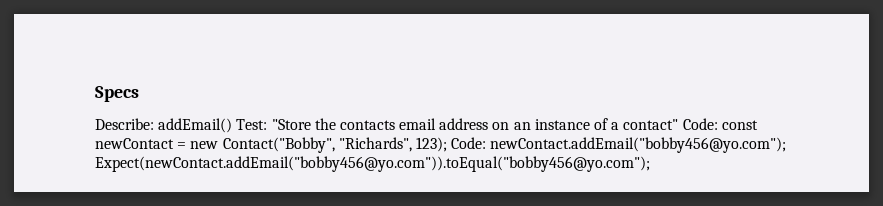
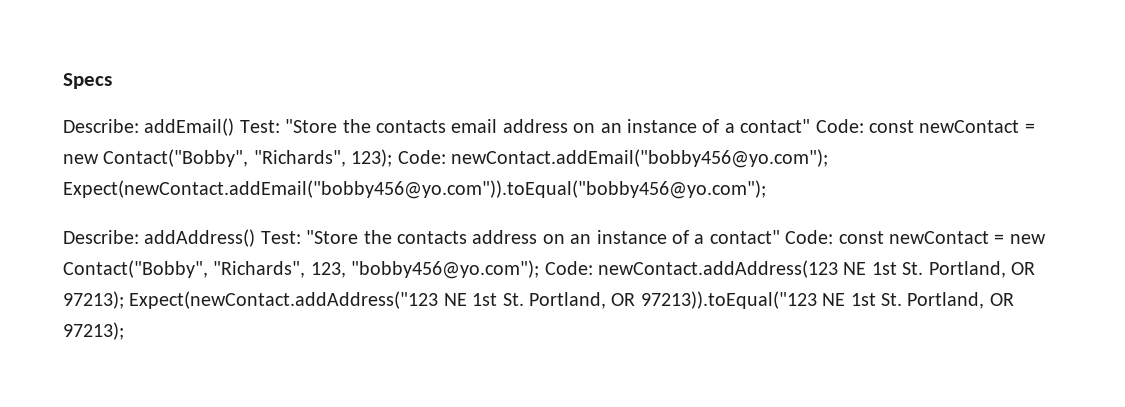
+ Describe: addAddress() Test: "Store the contacts address on an instance of a contact" Code: const newContact = new Contact("Bobby", "Richards", 123, "bobby456@yo.com"); Code: newContact.addAddress(123 NE 1st St. Portland, OR 97213); Expect(newContact.addAddress("123 NE 1st St. Portland, OR 97213)).toEqual("123 NE 1st St. Portland, OR 97213);

